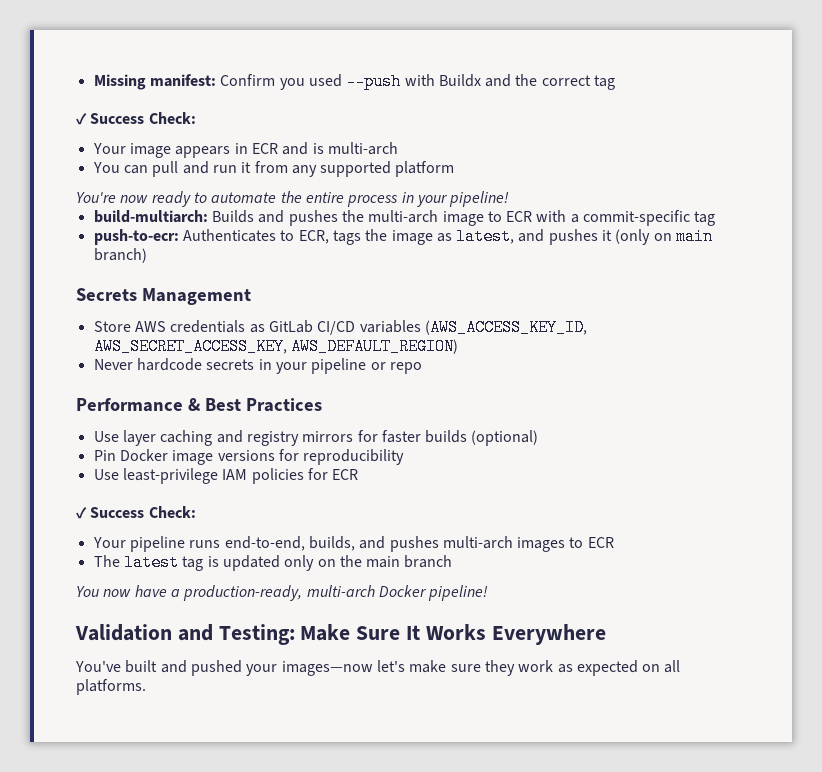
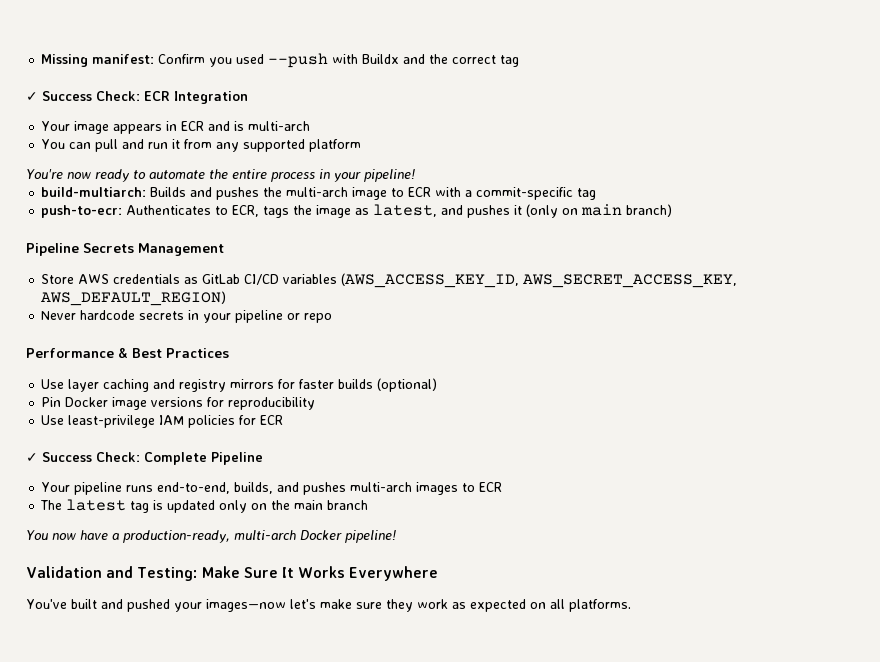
  Missing manifest: Confirm you used --push with Buildx and the correct tag
- ✓ Success Check:
+ ✓ Success Check: ECR Integration
- Secrets Management
+ Pipeline Secrets Management
  Use least-privilege IAM policies for ECR
- ✓ Success Check:
+ ✓ Success Check: Complete Pipeline

